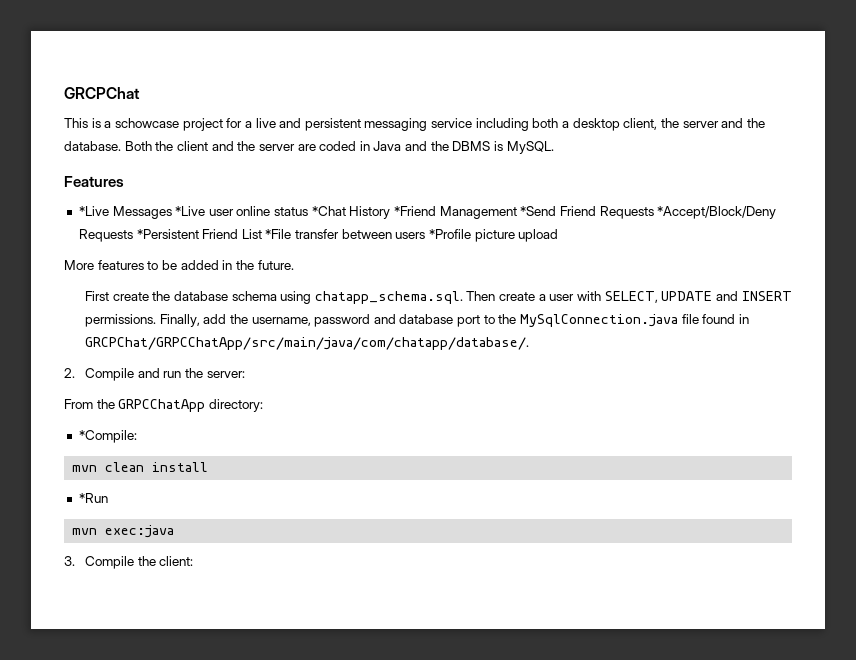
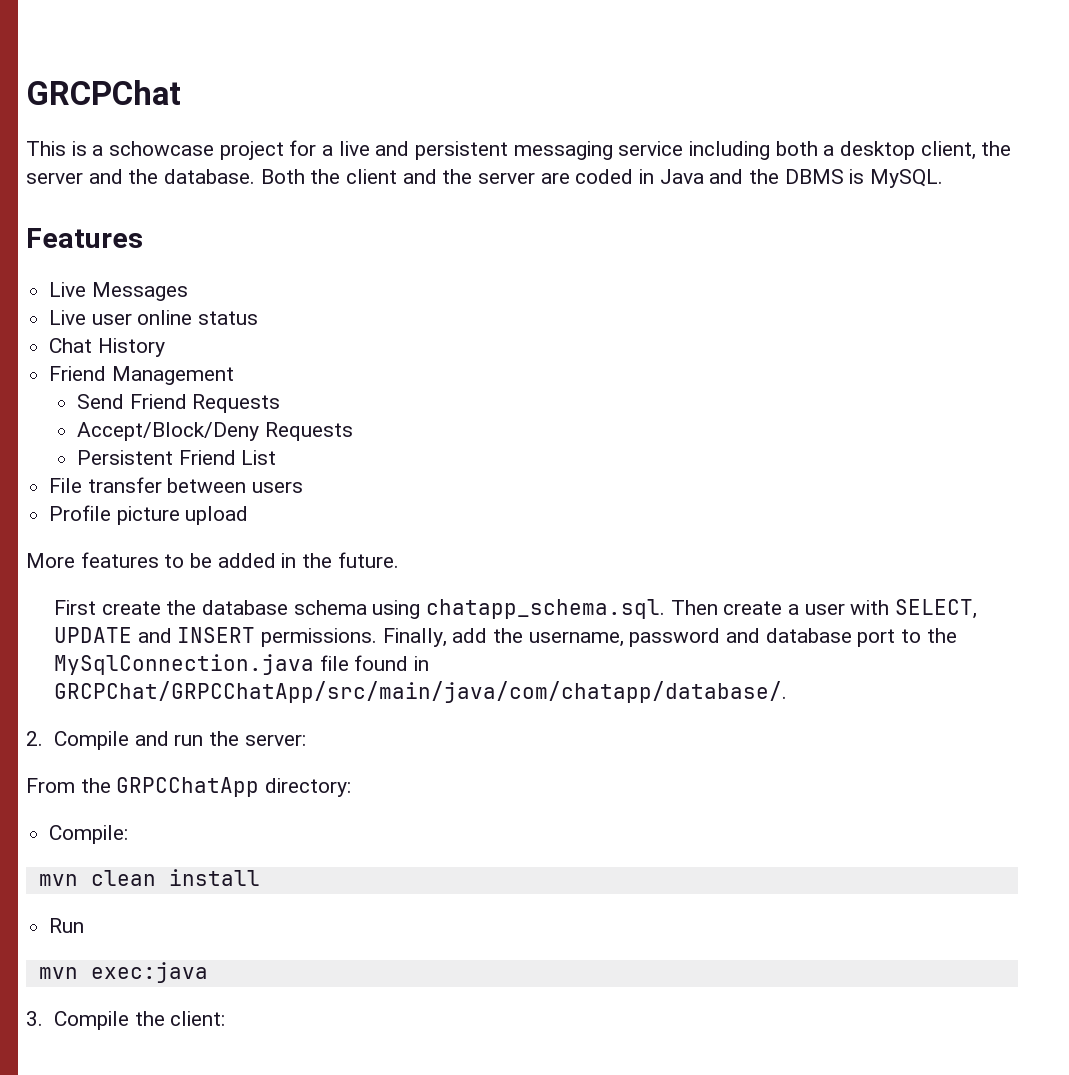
- *Live Messages *Live user online status *Chat History *Friend Management *Send Friend Requests *Accept/Block/Deny Requests *Persistent Friend List *File transfer between users *Profile picture upload
+ Live Messages
+ Live user online status
+ Chat History
+ Friend Management
+ Send Friend Requests
+ Accept/Block/Deny Requests
+ Persistent Friend List
+ File transfer between users
+ Profile picture upload
- *Compile:
+ Compile:
- *Run
+ Run

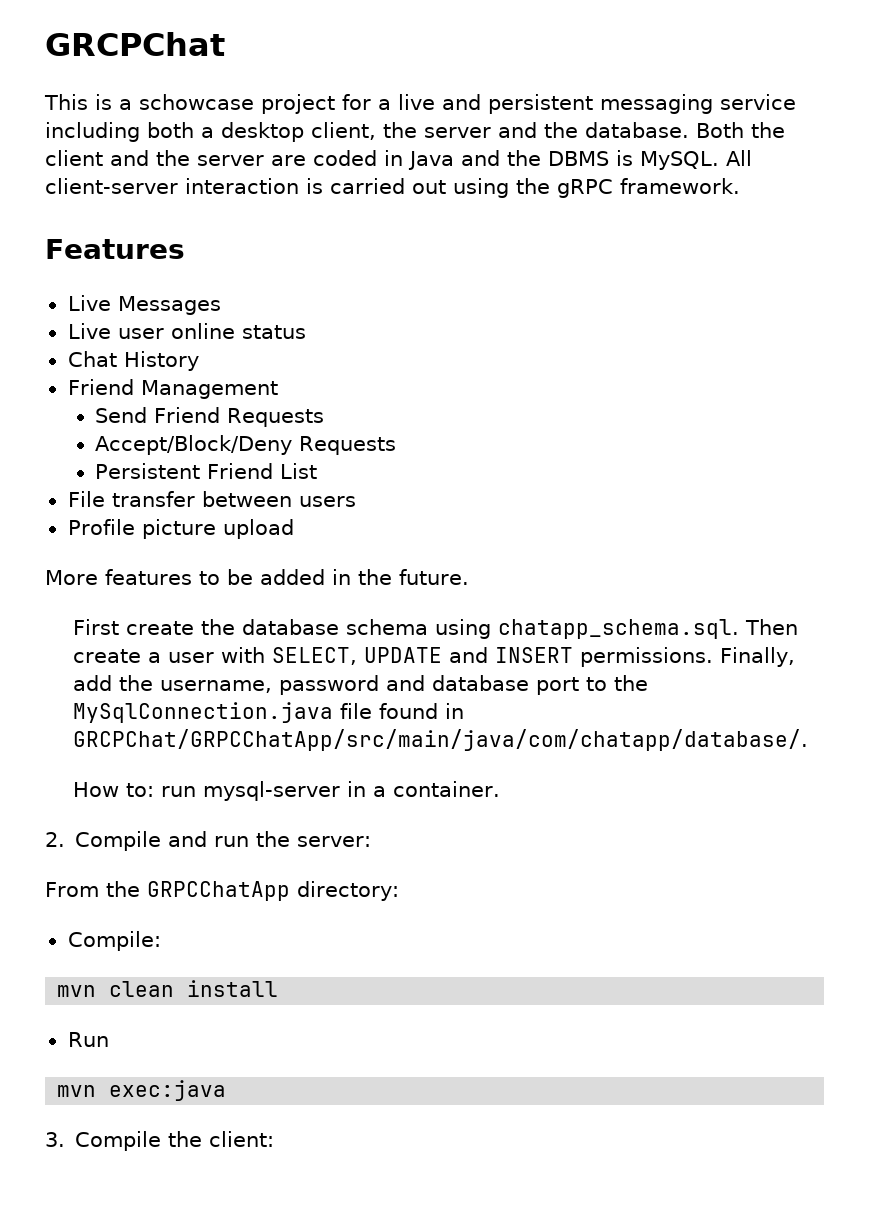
+ All client-server interaction is carried out using the gRPC framework.
+ How to: run mysql-server in a container.

